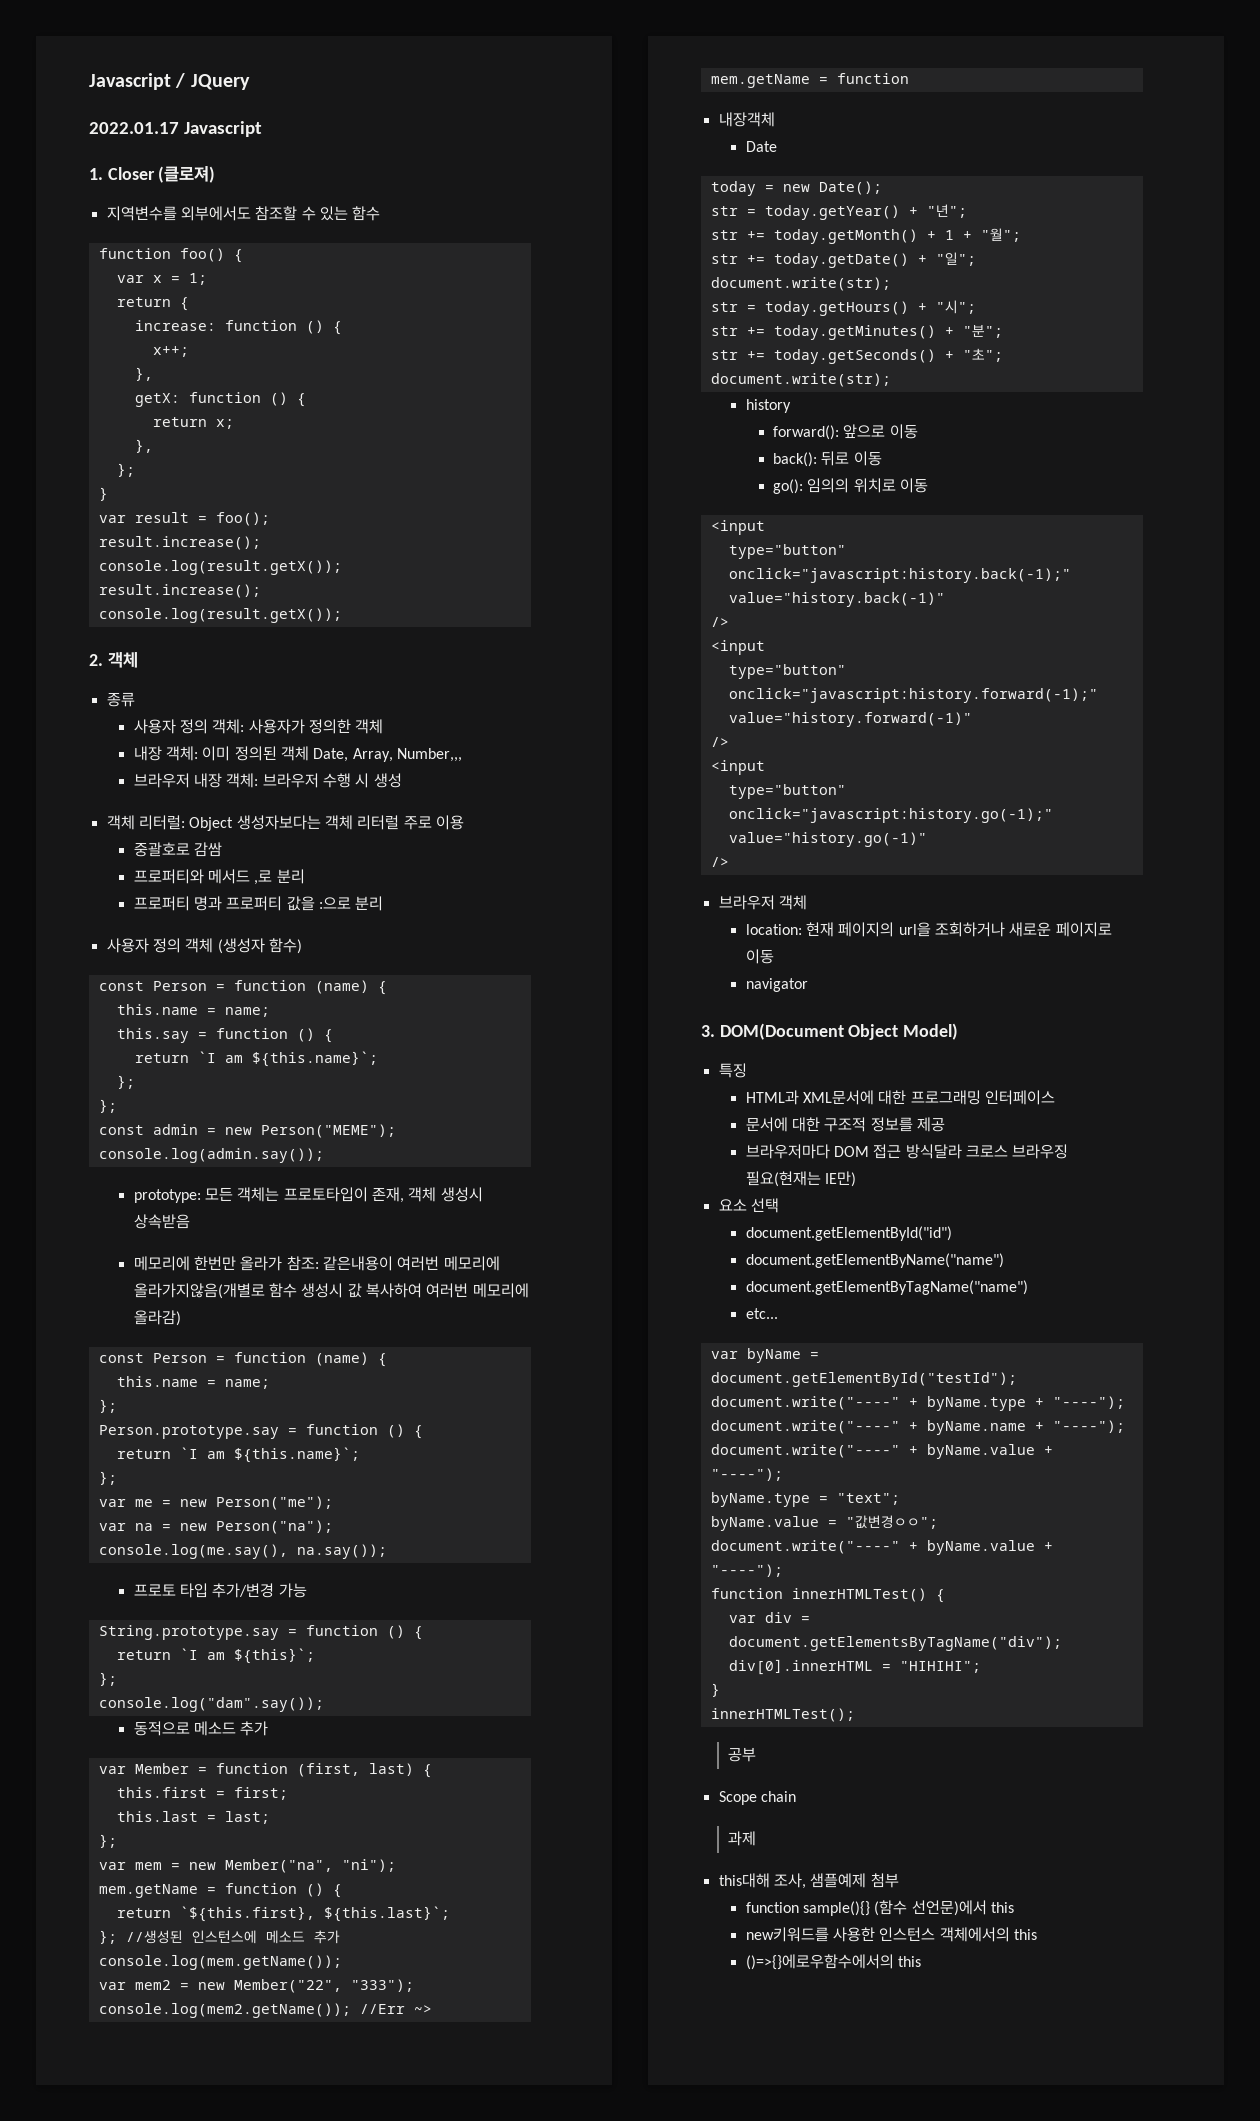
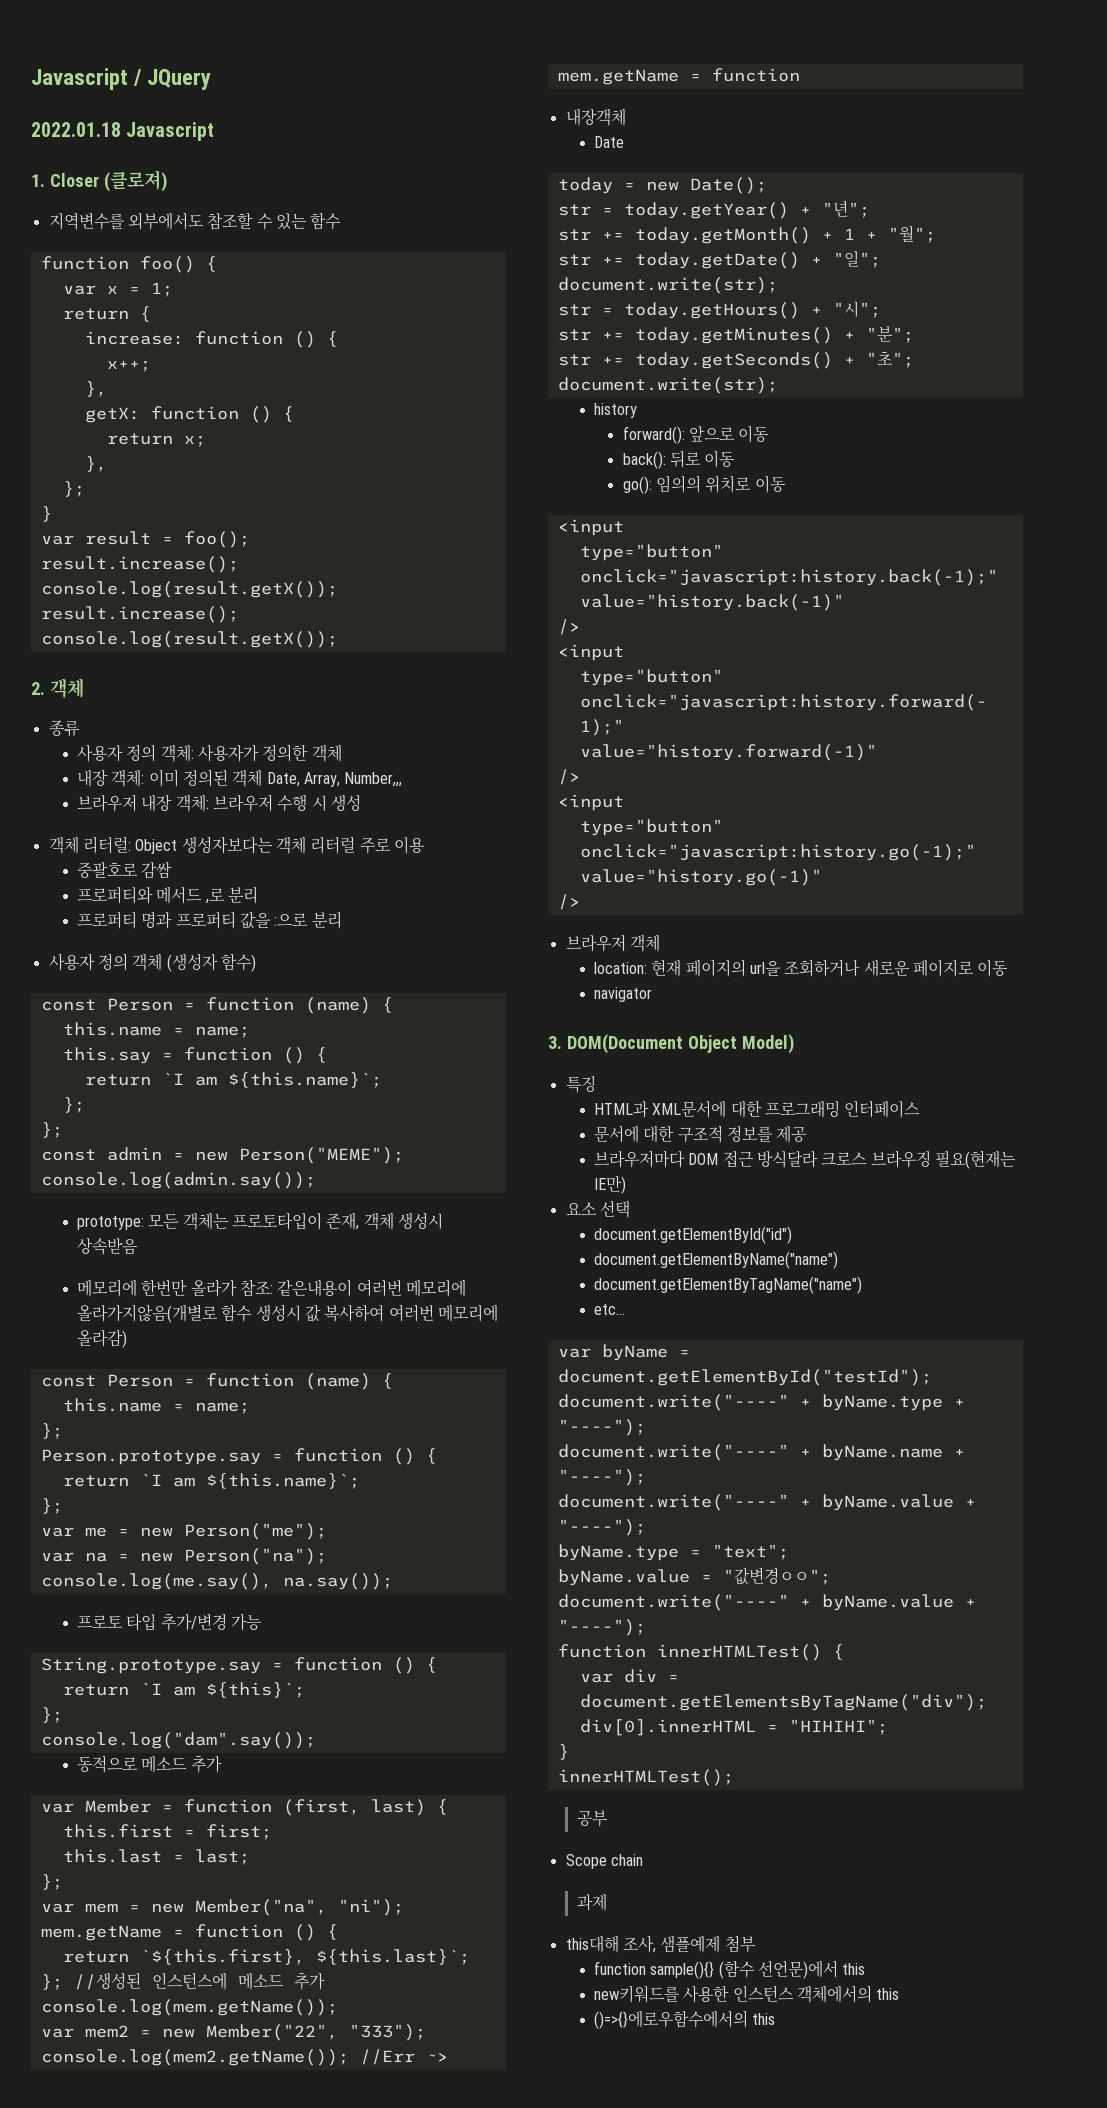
- 2022.01.17 Javascript
+ 2022.01.18 Javascript

